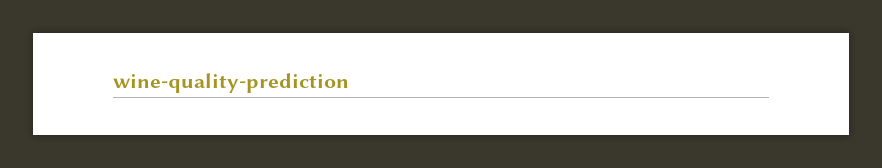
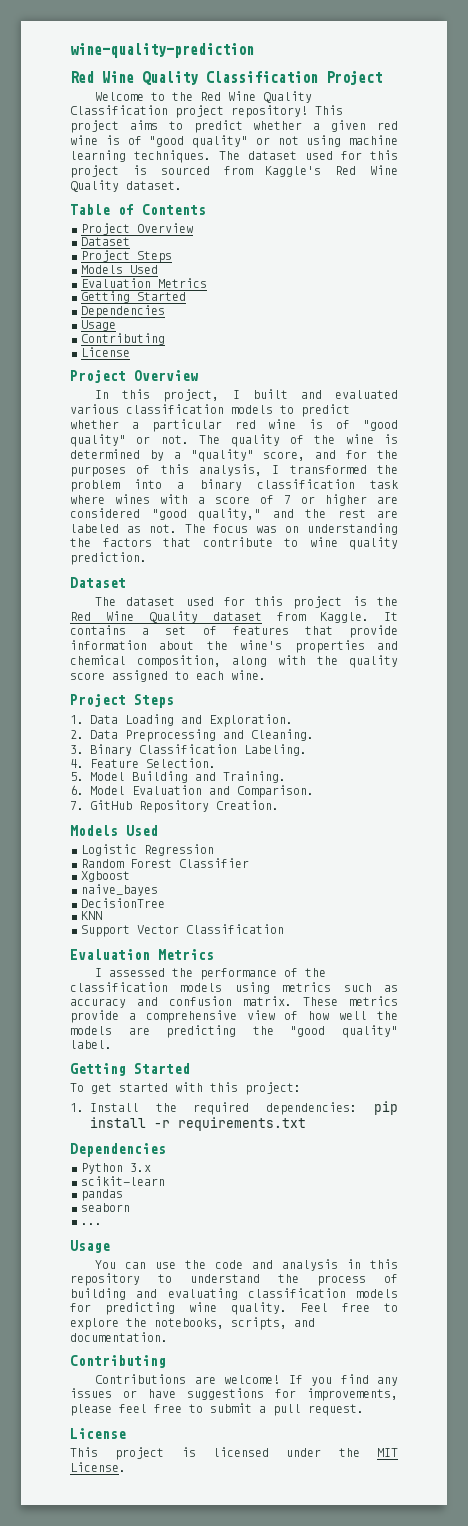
+ Red Wine Quality Classification Project
+ Welcome to the Red Wine Quality Classification project repository! This project aims to predict whether a given red wine is of "good quality" or not using machine learning techniques. The dataset used for this project is sourced from Kaggle's Red Wine Quality dataset.
+ Table of Contents
+ Project Overview
+ Dataset
+ Project Steps
+ Models Used
+ Evaluation Metrics
+ Getting Started
+ Dependencies
+ Usage
+ Contributing
+ License
+ Project Overview
+ In this project, I built and evaluated various classification models to predict whether a particular red wine is of "good quality" or not. The quality of the wine is determined by a "quality" score, and for the purposes of this analysis, I transformed the problem into a binary classification task where wines with a score of 7 or higher are considered "good quality," and the rest are labeled as not. The focus was on understanding the factors that contribute to wine quality prediction.
+ Dataset
+ The dataset used for this project is the Red Wine Quality dataset from Kaggle. It contains a set of features that provide information about the wine's properties and chemical composition, along with the quality score assigned to each wine.
+ Project Steps
+ 1. Data Loading and Exploration.
+ 2. Data Preprocessing and Cleaning.
+ 3. Binary Classification Labeling.
+ 4. Feature Selection.
+ 5. Model Building and Training.
+ 6. Model Evaluation and Comparison.
+ 7. GitHub Repository Creation.
+ Models Used
+ Logistic Regression
+ Random Forest Classifier
+ Xgboost
+ naive_bayes
+ DecisionTree
+ KNN
+ Support Vector Classification
+ Evaluation Metrics
+ I assessed the performance of the classification models using metrics such as accuracy and confusion matrix. These metrics provide a comprehensive view of how well the models are predicting the "good quality" label.
+ Getting Started
+ To get started with this project:
+ 1. Install the required dependencies: pip install -r requirements.txt
+ Dependencies
+ Python 3.x
+ scikit-learn
+ pandas
+ seaborn
+ ...
+ Usage
+ You can use the code and analysis in this repository to understand the process of building and evaluating classification models for predicting wine quality. Feel free to explore the notebooks, scripts, and documentation.
+ Contributing
+ Contributions are welcome! If you find any issues or have suggestions for improvements, please feel free to submit a pull request.
+ License
+ This project is licensed under the MIT License.

